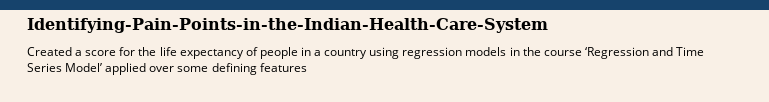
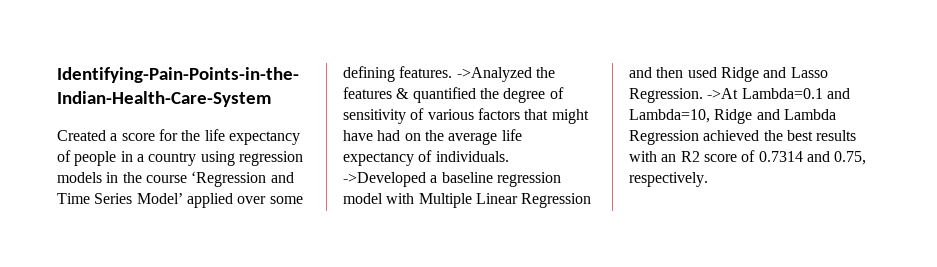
- Created a score for the life expectancy of people in a country using regression models in the course ‘Regression and Time Series Model’ applied over some defining features
+ Created a score for the life expectancy of people in a country using regression models in the course ‘Regression and Time Series Model’ applied over some defining features. ->Analyzed the features & quantified the degree of sensitivity of various factors that might have had on the average life expectancy of individuals. ->Developed a baseline regression model with Multiple Linear Regression and then used Ridge and Lasso Regression. ->At Lambda=0.1 and Lambda=10, Ridge and Lambda Regression achieved the best results with an R2 score of 0.7314 and 0.75, respectively.

